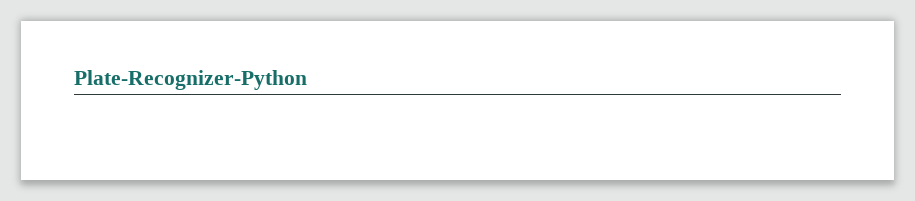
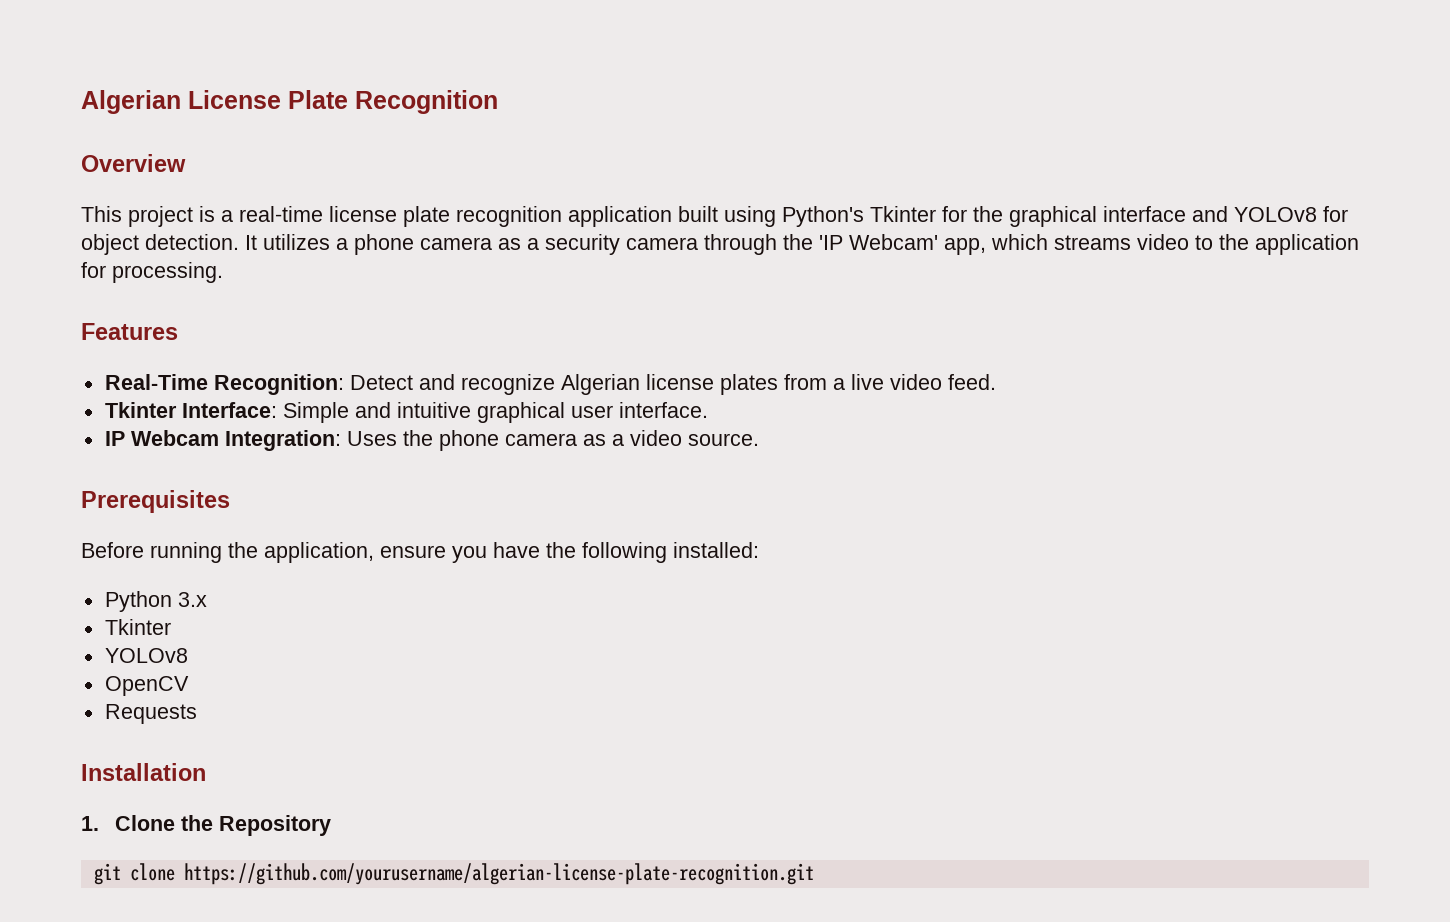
- Plate-Recognizer-Python
+ Algerian License Plate Recognition
+ Overview
+ This project is a real-time license plate recognition application built using Python's Tkinter for the graphical interface and YOLOv8 for object detection. It utilizes a phone camera as a security camera through the 'IP Webcam' app, which streams video to the application for processing.
+ Features
+ Real-Time Recognition: Detect and recognize Algerian license plates from a live video feed.
+ Tkinter Interface: Simple and intuitive graphical user interface.
+ IP Webcam Integration: Uses the phone camera as a video source.
+ Prerequisites
+ Before running the application, ensure you have the following installed:
+ Python 3.x
+ Tkinter
+ YOLOv8
+ OpenCV
+ Requests
+ Installation
+ 1. Clone the Repository
+ git clone https://github.com/yourusername/algerian-license-plate-recognition.git

